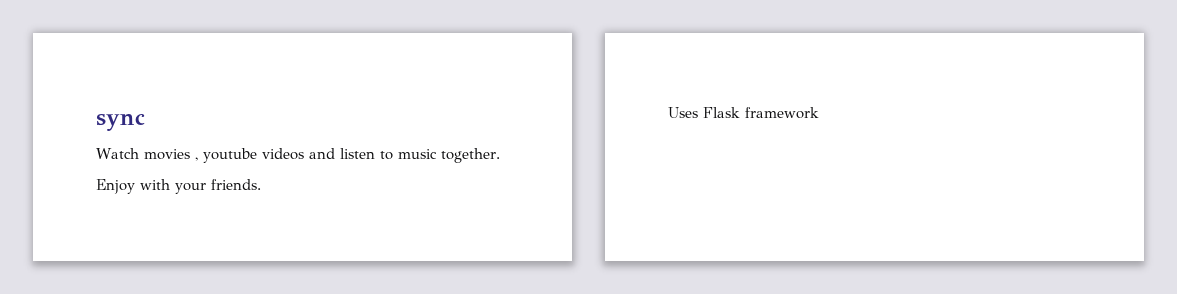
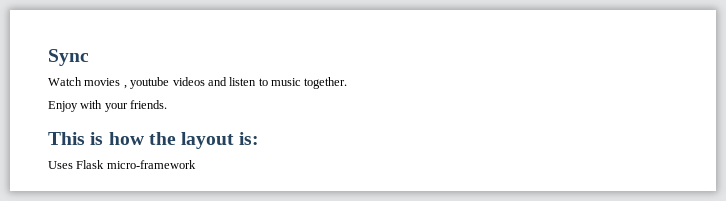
- sync
+ Sync
+ This is how the layout is:
- Uses Flask framework
+ Uses Flask micro-framework

